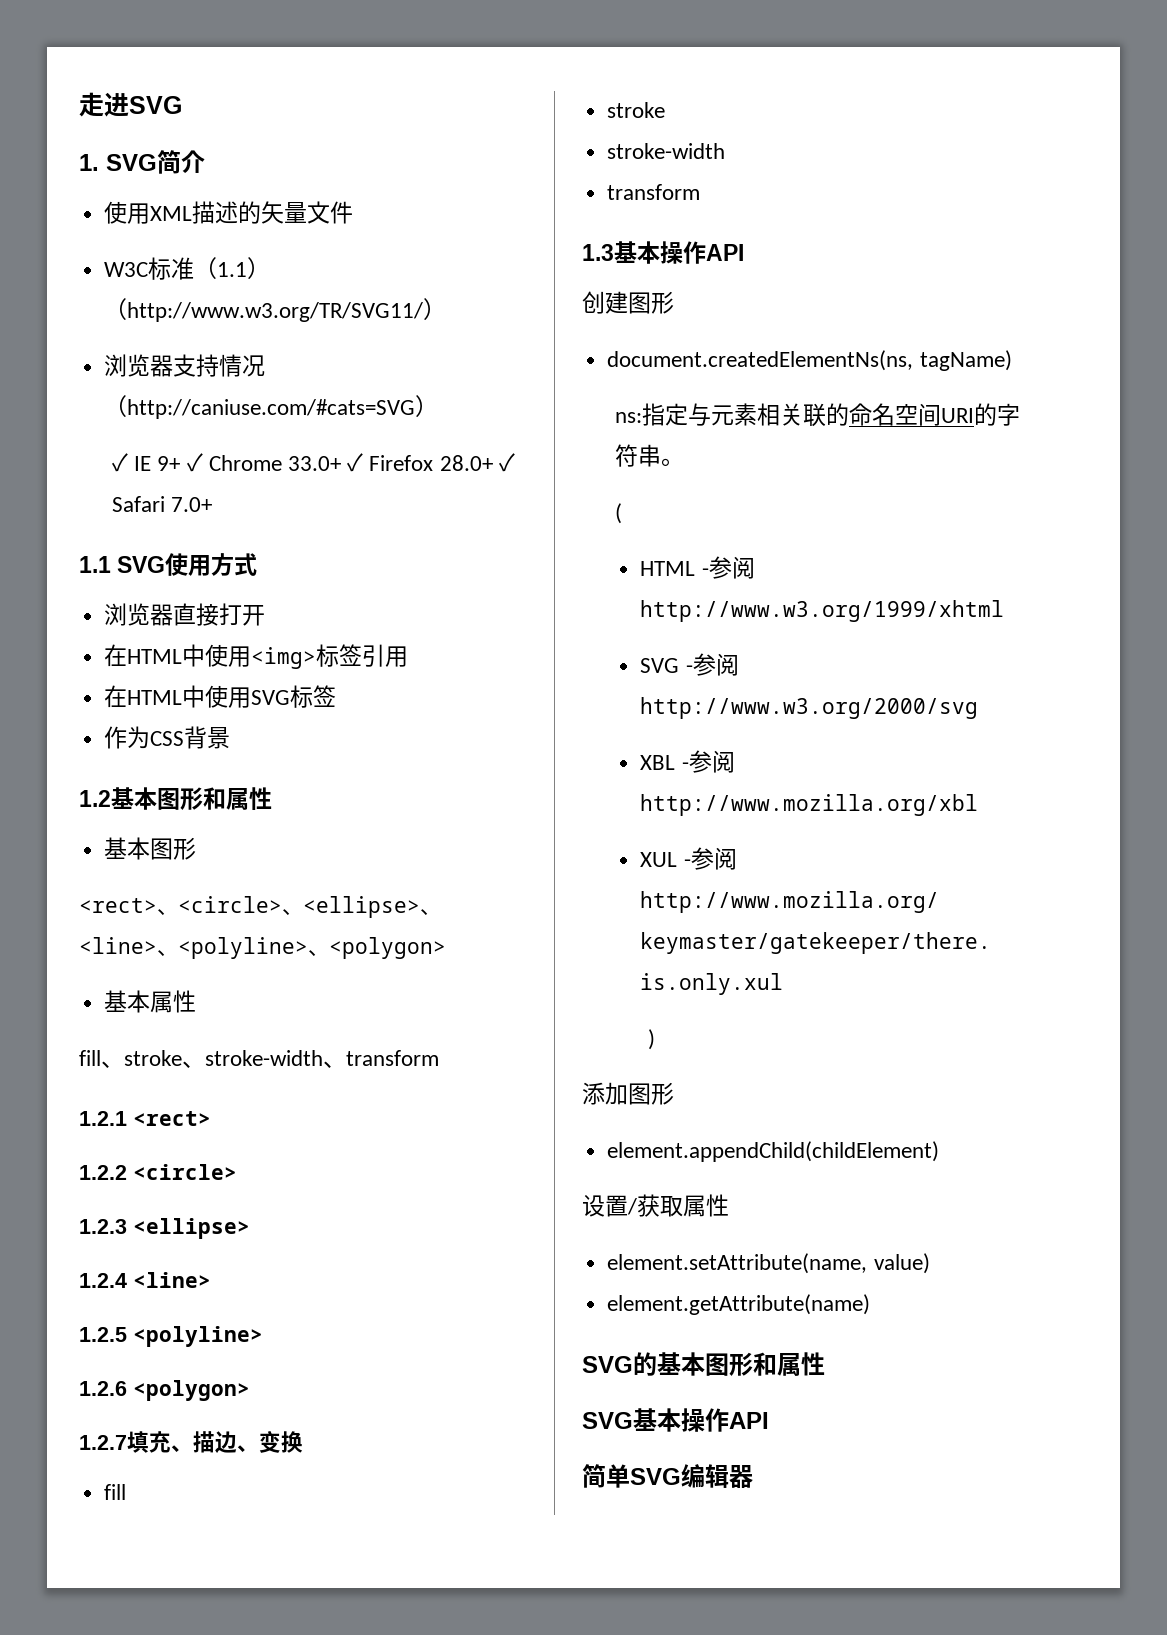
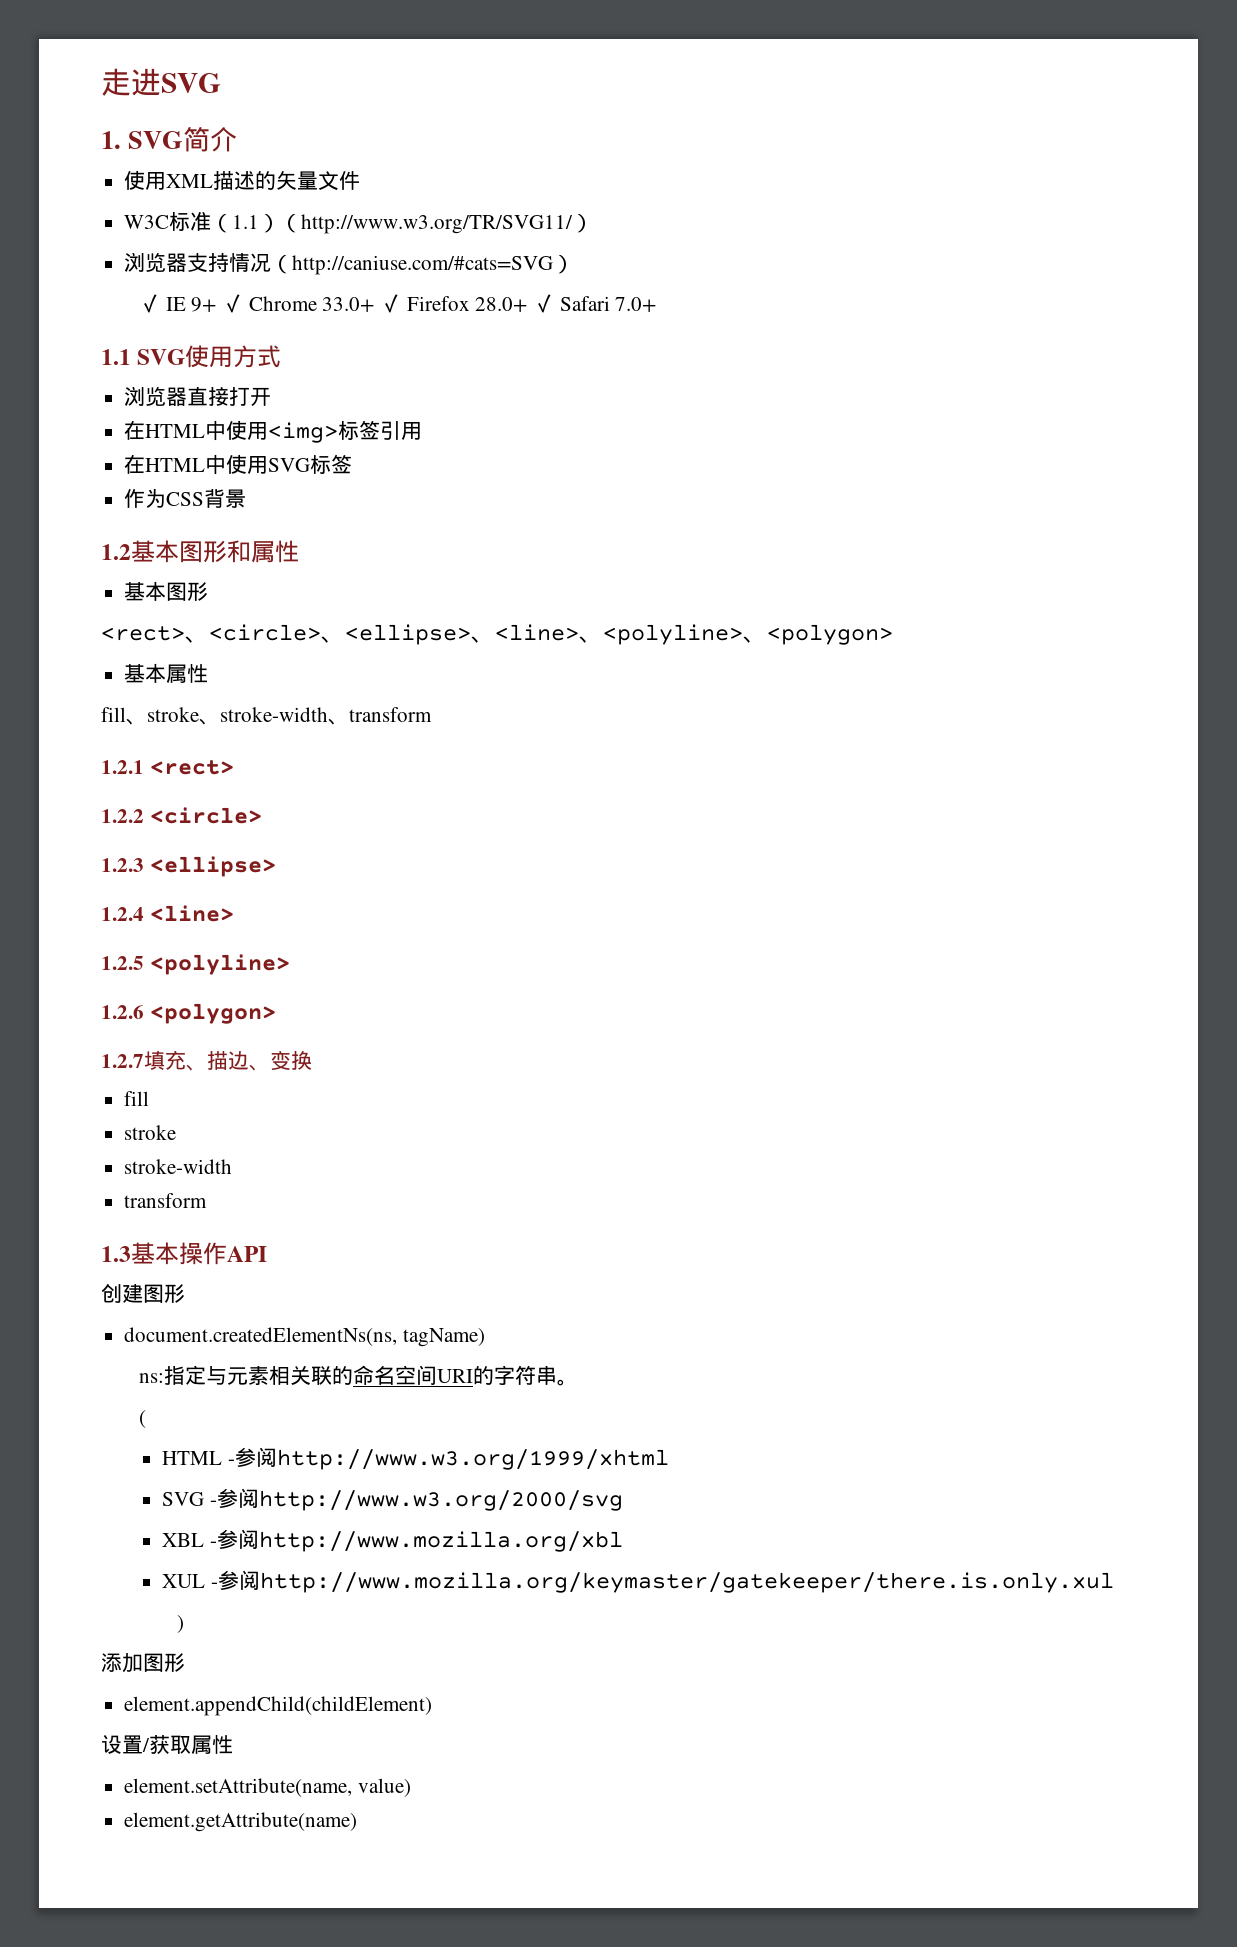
- SVG的基本图形和属性
- SVG基本操作API
- 简单SVG编辑器

